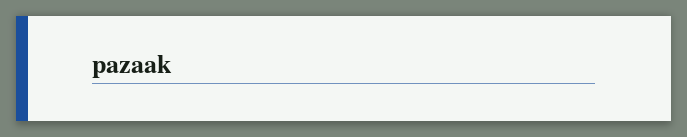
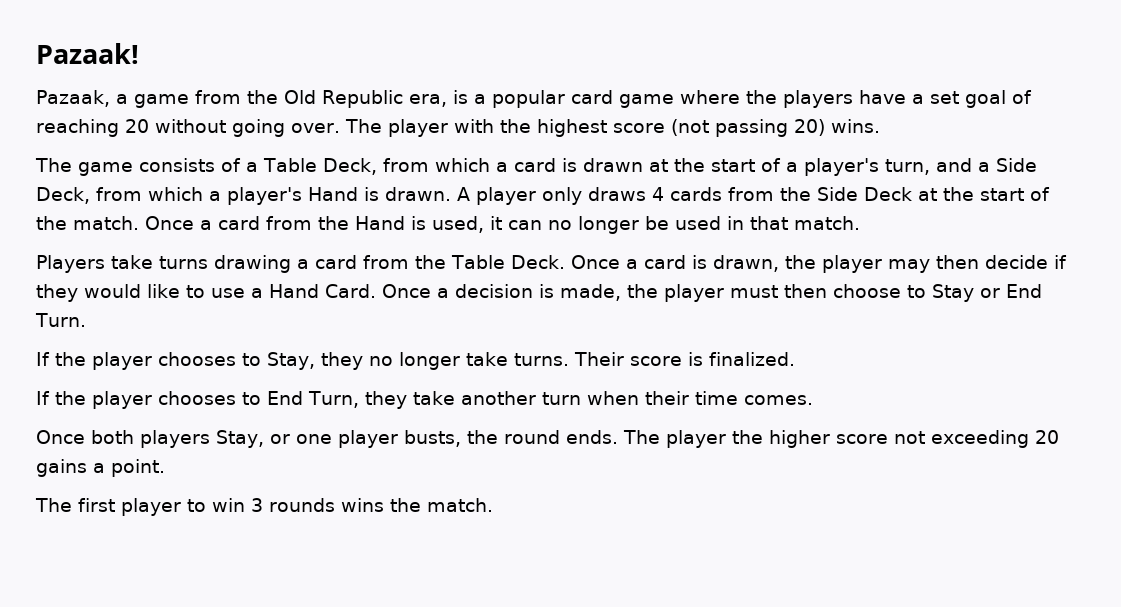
- pazaak
+ Pazaak!
+ Pazaak, a game from the Old Republic era, is a popular card game where the players have a set goal of reaching 20 without going over. The player with the highest score (not passing 20) wins.
+ The game consists of a Table Deck, from which a card is drawn at the start of a player's turn, and a Side Deck, from which a player's Hand is drawn. A player only draws 4 cards from the Side Deck at the start of the match. Once a card from the Hand is used, it can no longer be used in that match.
+ Players take turns drawing a card from the Table Deck. Once a card is drawn, the player may then decide if they would like to use a Hand Card. Once a decision is made, the player must then choose to Stay or End Turn.
+ If the player chooses to Stay, they no longer take turns. Their score is finalized.
+ If the player chooses to End Turn, they take another turn when their time comes.
+ Once both players Stay, or one player busts, the round ends. The player the higher score not exceeding 20 gains a point.
+ The first player to win 3 rounds wins the match.

